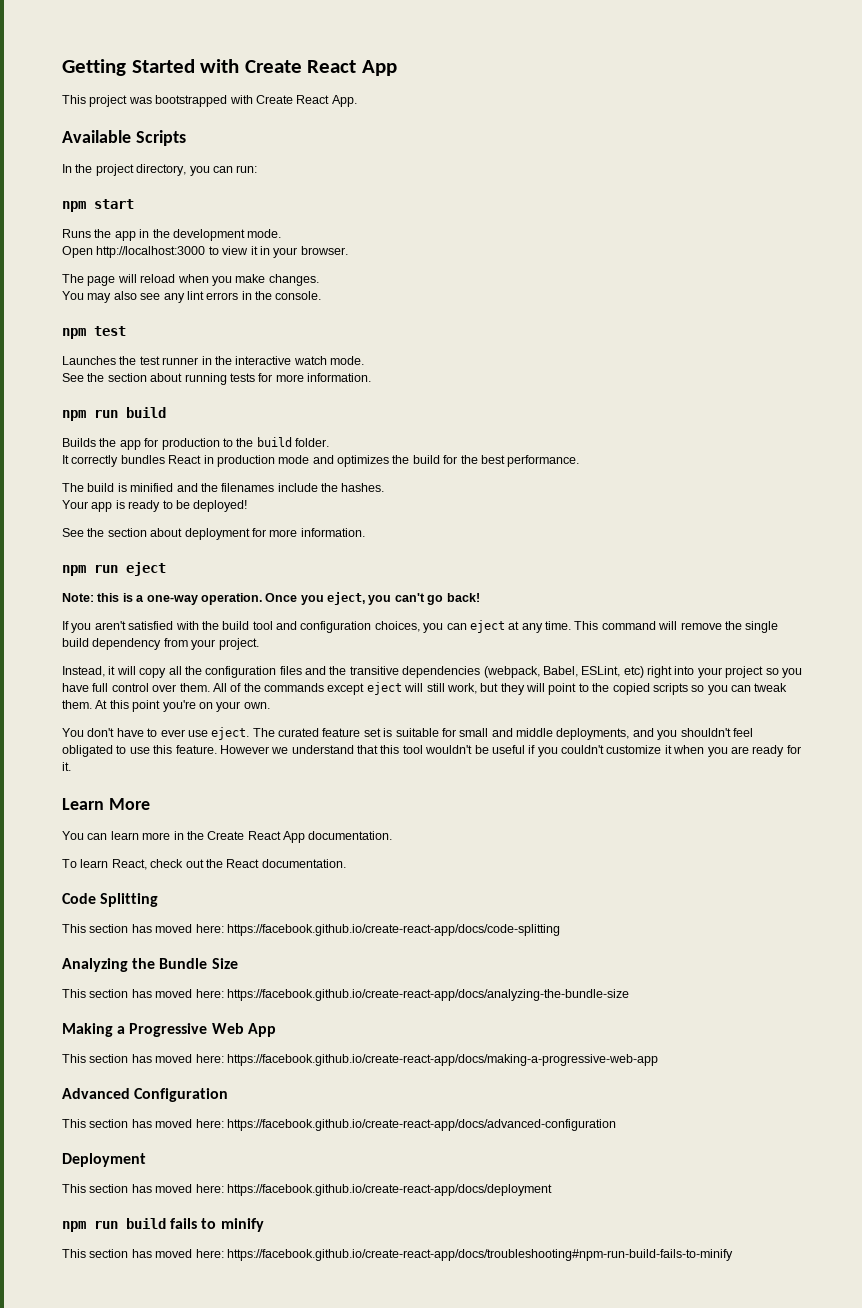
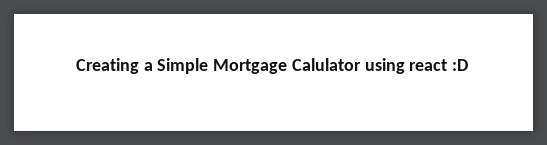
- Getting Started with Create React App
- This project was bootstrapped with Create React App.
- Available Scripts
- In the project directory, you can run:
- npm start
- Runs the app in the development mode.
- Open http://localhost:3000 to view it in your browser.
- The page will reload when you make changes.
- You may also see any lint errors in the console.
- npm test
- Launches the test runner in the interactive watch mode.
- See the section about running tests for more information.
- npm run build
- Builds the app for production to the build folder.
- It correctly bundles React in production mode and optimizes the build for the best performance.
- The build is minified and the filenames include the hashes.
- Your app is ready to be deployed!
- See the section about deployment for more information.
- npm run eject
- Note: this is a one-way operation. Once you eject, you can't go back!
- If you aren't satisfied with the build tool and configuration choices, you can eject at any time. This command will remove the single build dependency from your project.
- Instead, it will copy all the configuration files and the transitive dependencies (webpack, Babel, ESLint, etc) right into your project so you have full control over them. All of the commands except eject will still work, but they will point to the copied scripts so you can tweak them. At this point you're on your own.
- You don't have to ever use eject. The curated feature set is suitable for small and middle deployments, and you shouldn't feel obligated to use this feature. However we understand that this tool wouldn't be useful if you couldn't customize it when you are ready for it.
- Learn More
- You can learn more in the Create React App documentation.
- To learn React, check out the React documentation.
- Code Splitting
- This section has moved here: https://facebook.github.io/create-react-app/docs/code-splitting
- Analyzing the Bundle Size
- This section has moved here: https://facebook.github.io/create-react-app/docs/analyzing-the-bundle-size
- Making a Progressive Web App
- This section has moved here: https://facebook.github.io/create-react-app/docs/making-a-progressive-web-app
- Advanced Configuration
- This section has moved here: https://facebook.github.io/create-react-app/docs/advanced-configuration
- Deployment
- This section has moved here: https://facebook.github.io/create-react-app/docs/deployment
- npm run build fails to minify
- This section has moved here: https://facebook.github.io/create-react-app/docs/troubleshooting#npm-run-build-fails-to-minify
+ Creating a Simple Mortgage Calulator using react :D

